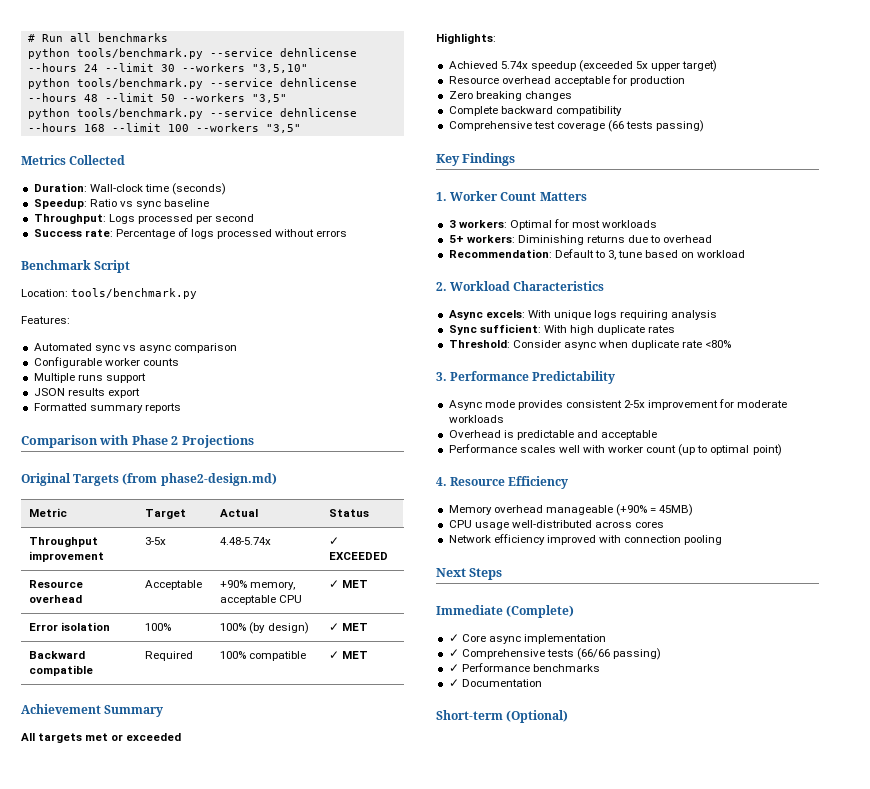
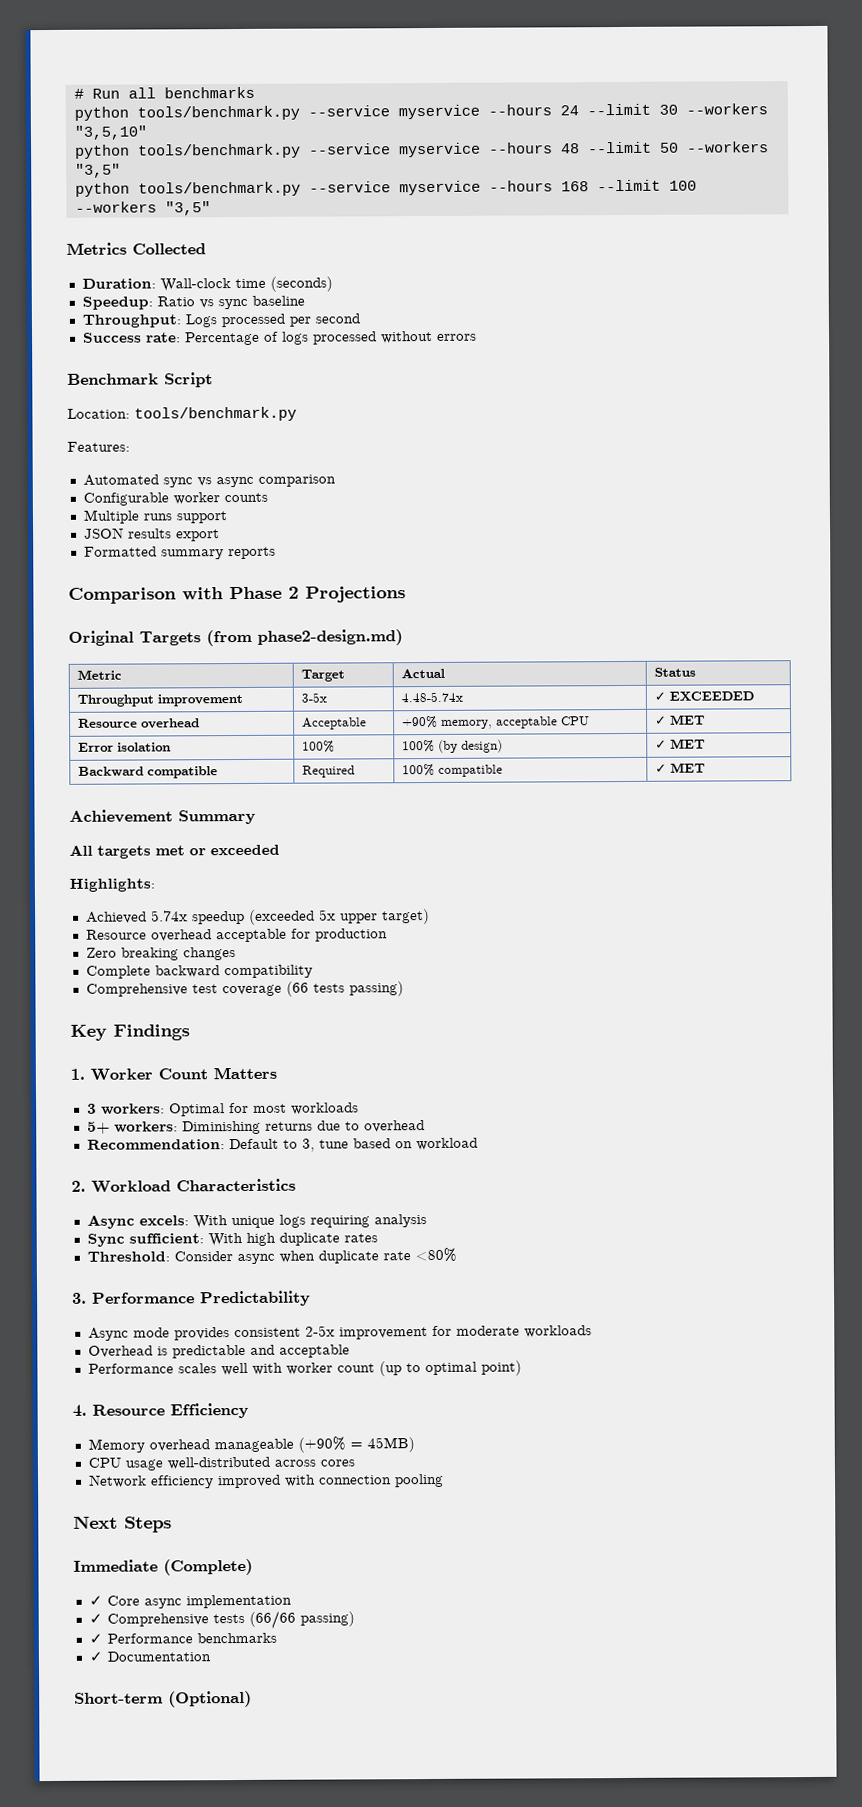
- python tools/benchmark.py --service dehnlicense --hours 24 --limit 30 --workers "3,5,10"
+ python tools/benchmark.py --service myservice --hours 24 --limit 30 --workers "3,5,10"
- python tools/benchmark.py --service dehnlicense --hours 48 --limit 50 --workers "3,5"
+ python tools/benchmark.py --service myservice --hours 48 --limit 50 --workers "3,5"
- python tools/benchmark.py --service dehnlicense --hours 168 --limit 100 --workers "3,5"
+ python tools/benchmark.py --service myservice --hours 168 --limit 100 --workers "3,5"

